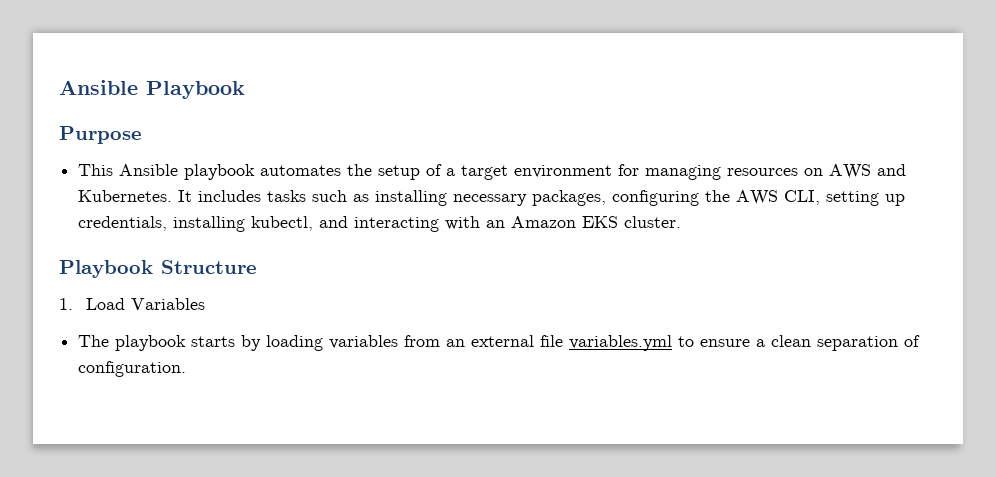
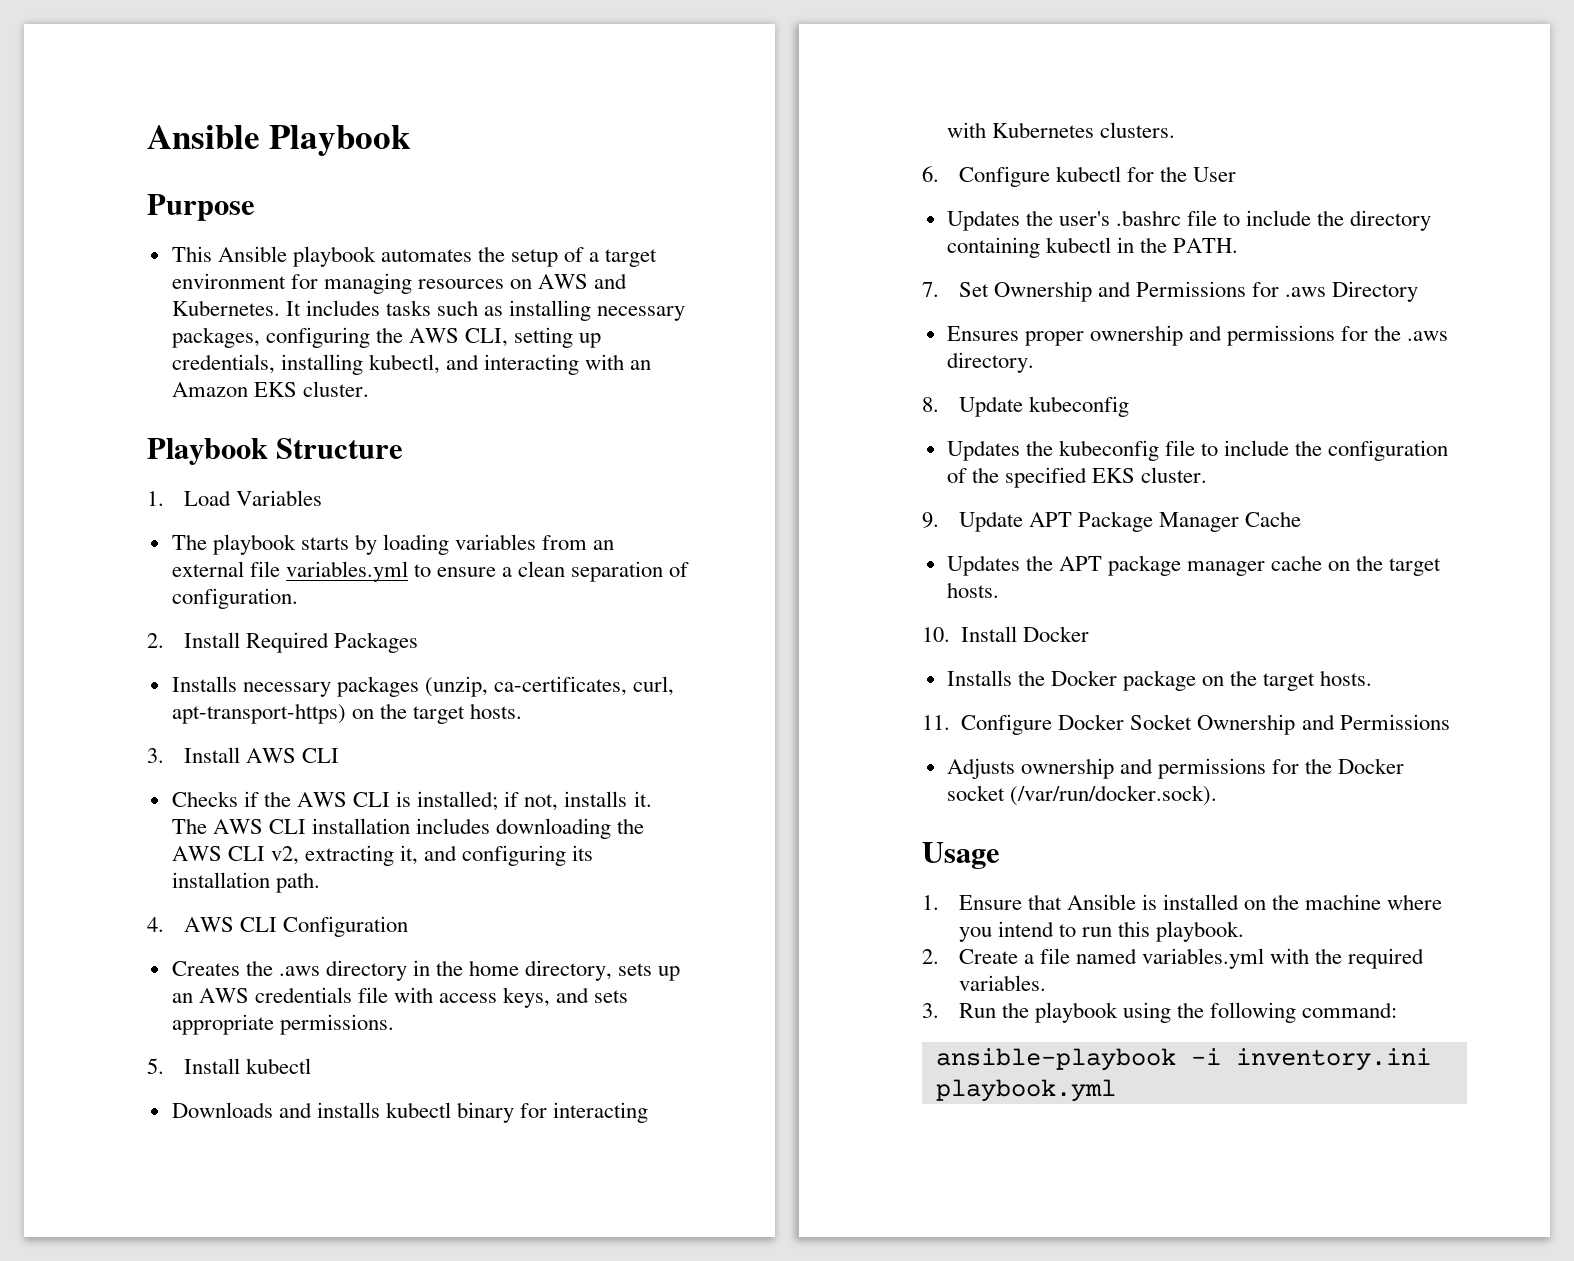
+ 2. Install Required Packages
+ Installs necessary packages (unzip, ca-certificates, curl, apt-transport-https) on the target hosts.
+ 3. Install AWS CLI
+ Checks if the AWS CLI is installed; if not, installs it. The AWS CLI installation includes downloading the AWS CLI v2, extracting it, and configuring its installation path.
+ 4. AWS CLI Configuration
+ Creates the .aws directory in the home directory, sets up an AWS credentials file with access keys, and sets appropriate permissions.
+ 5. Install kubectl
+ Downloads and installs kubectl binary for interacting with Kubernetes clusters.
+ 6. Configure kubectl for the User
+ Updates the user's .bashrc file to include the directory containing kubectl in the PATH.
+ 7. Set Ownership and Permissions for .aws Directory
+ Ensures proper ownership and permissions for the .aws directory.
+ 8. Update kubeconfig
+ Updates the kubeconfig file to include the configuration of the specified EKS cluster.
+ 9. Update APT Package Manager Cache
+ Updates the APT package manager cache on the target hosts.
+ 10. Install Docker
+ Installs the Docker package on the target hosts.
+ 11. Configure Docker Socket Ownership and Permissions
+ Adjusts ownership and permissions for the Docker socket (/var/run/docker.sock).
+ Usage
+ 1. Ensure that Ansible is installed on the machine where you intend to run this playbook.
+ 2. Create a file named variables.yml with the required variables.
+ 3. Run the playbook using the following command:
+ ansible-playbook -i inventory.ini playbook.yml

